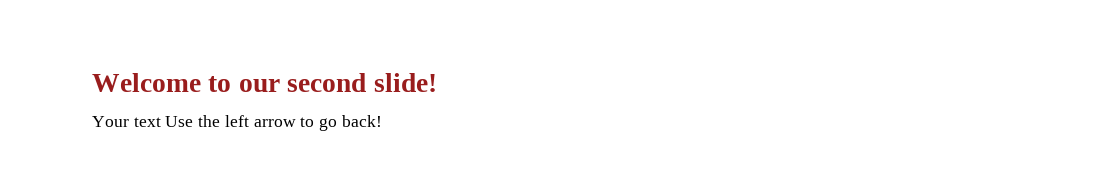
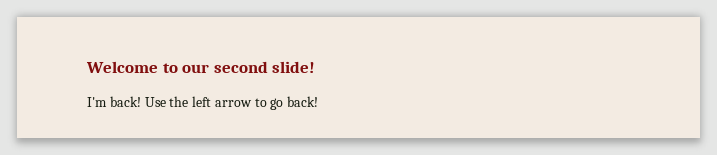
- Your text Use the left arrow to go back!
+ I'm back! Use the left arrow to go back!

